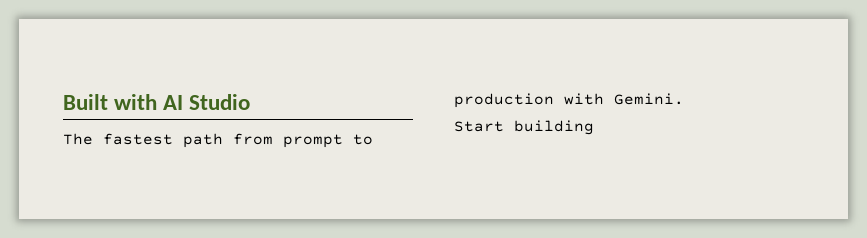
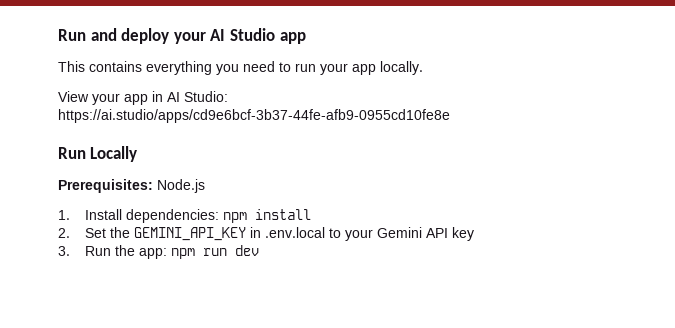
- Built with AI Studio
- The fastest path from prompt to production with Gemini.
- Start building
+ Run and deploy your AI Studio app
+ This contains everything you need to run your app locally.
+ View your app in AI Studio: https://ai.studio/apps/cd9e6bcf-3b37-44fe-afb9-0955cd10fe8e
+ Run Locally
+ Prerequisites: Node.js
+ 1. Install dependencies: npm install
+ 2. Set the GEMINI_API_KEY in .env.local to your Gemini API key
+ 3. Run the app: npm run dev

